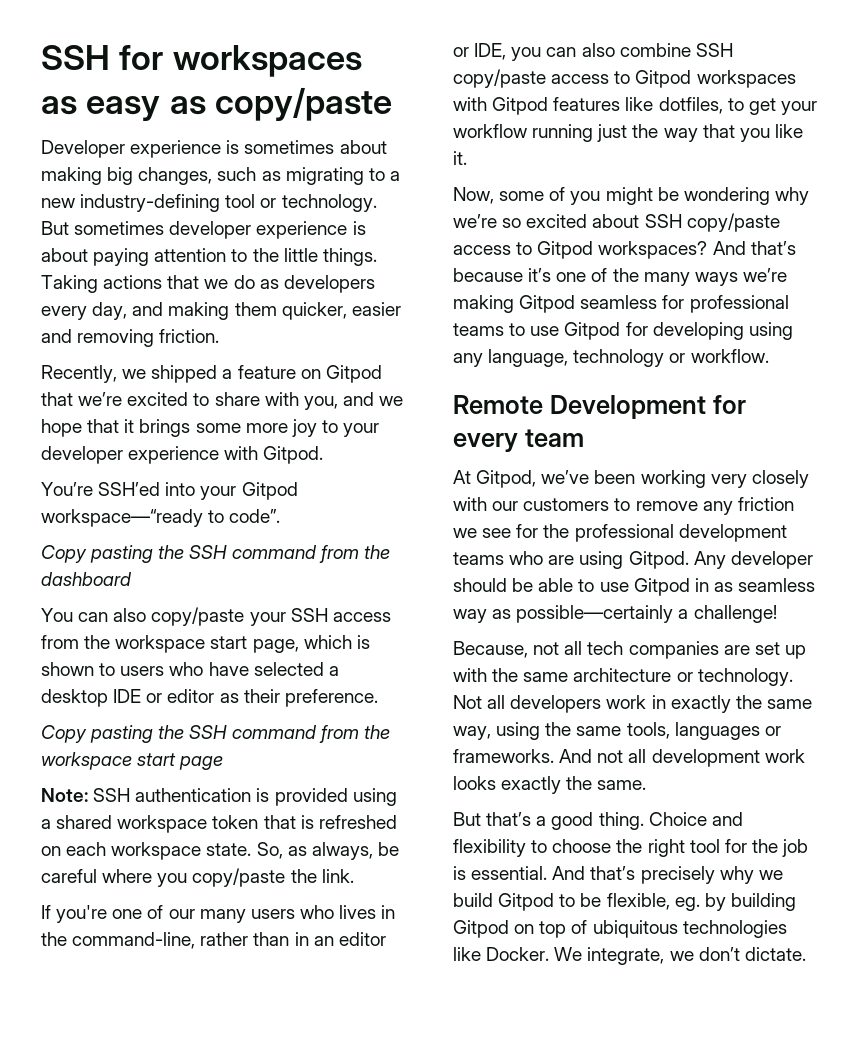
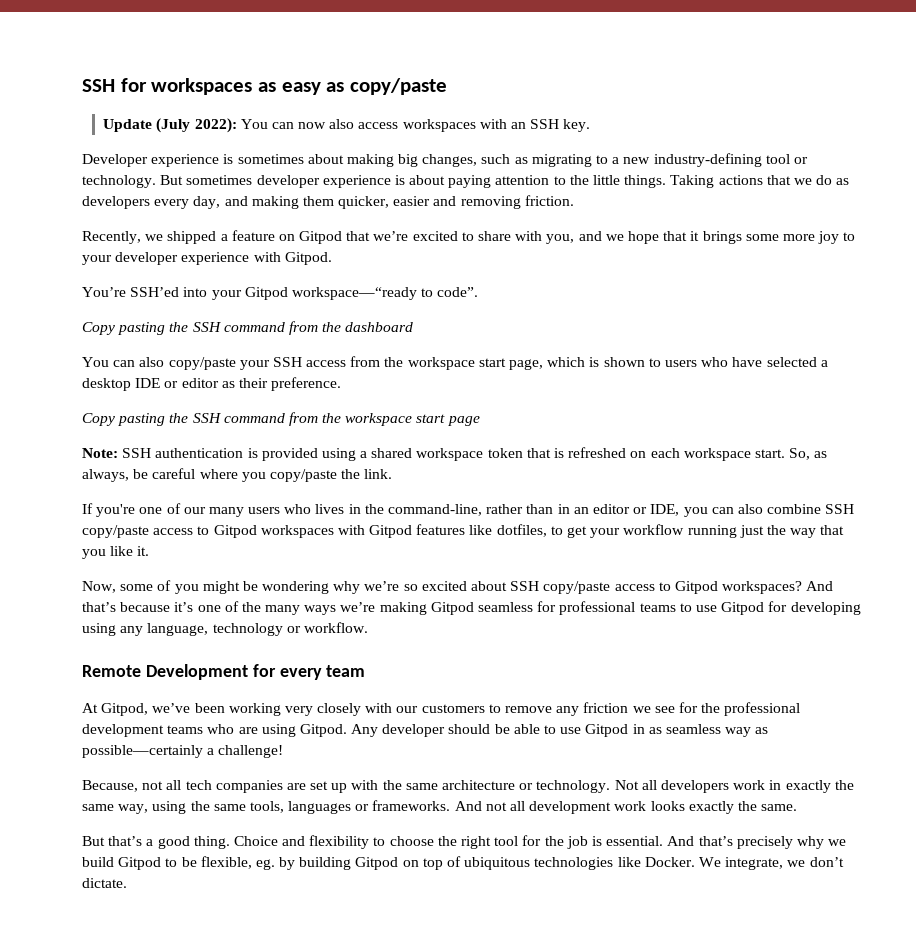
+ Update (July 2022): You can now also access workspaces with an SSH key.
- Note: SSH authentication is provided using a shared workspace token that is refreshed on each workspace state.
+ Note: SSH authentication is provided using a shared workspace token that is refreshed on each workspace start.

